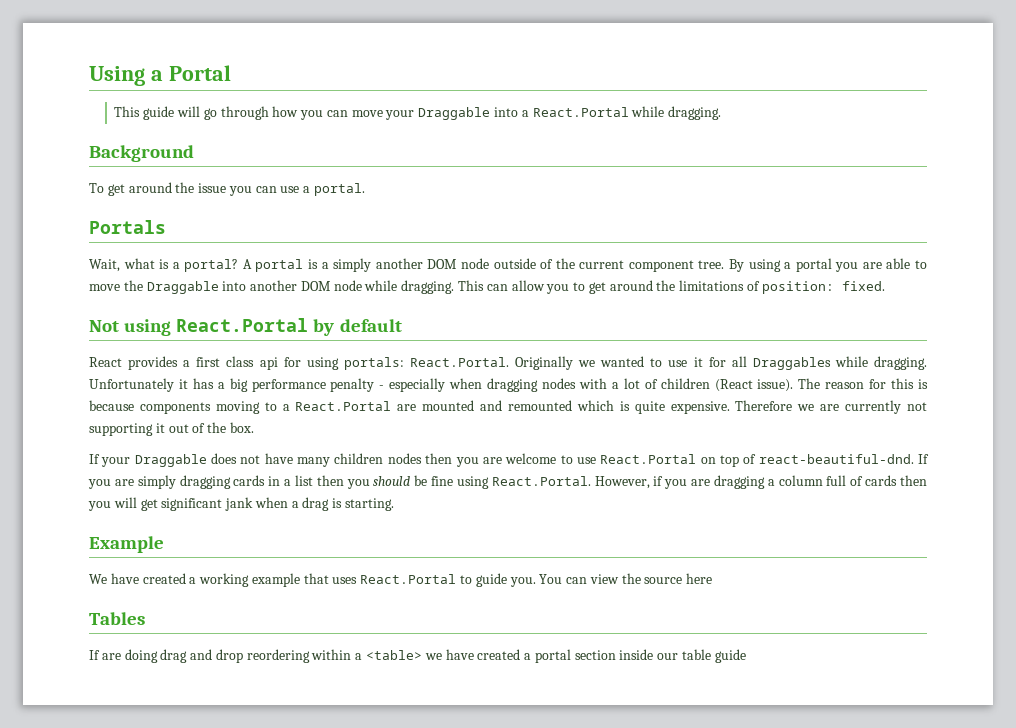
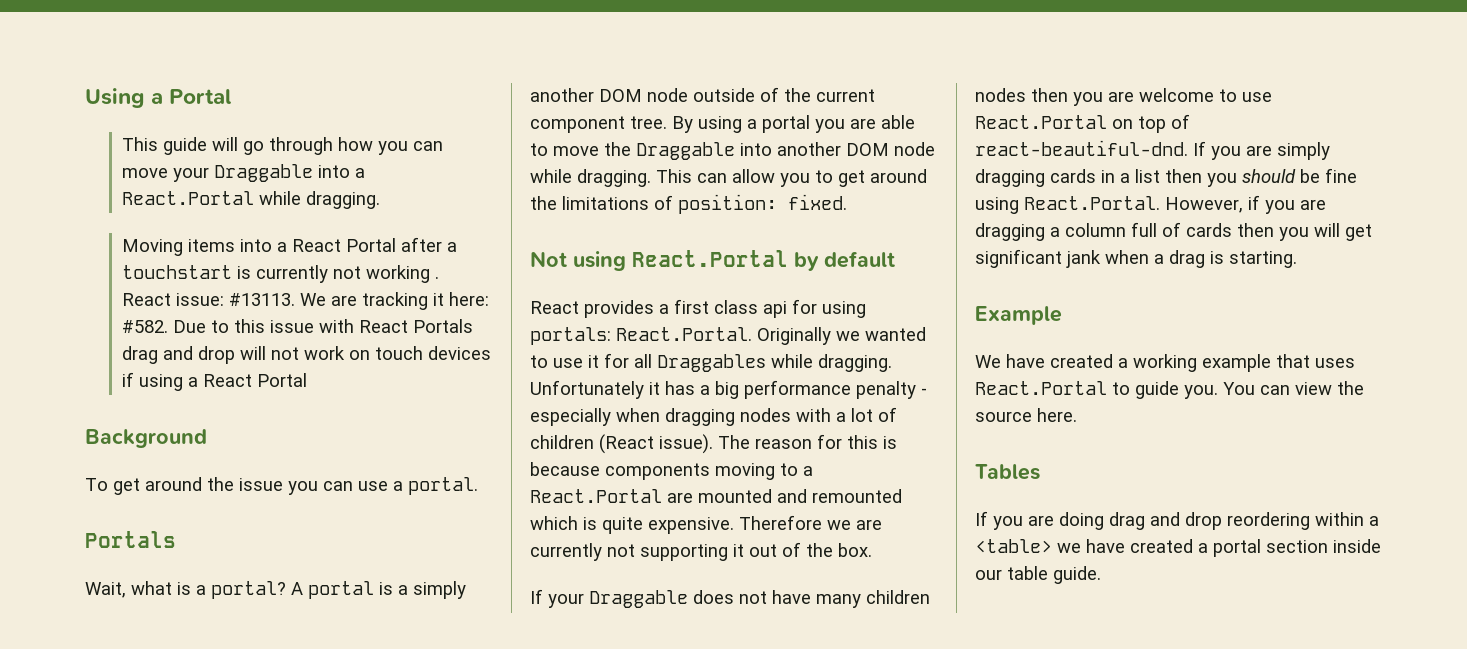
+ Moving items into a React Portal after a touchstart is currently not working . React issue: #13113. We are tracking it here: #582. Due to this issue with React Portals drag and drop will not work on touch devices if using a React Portal
- You can view the source here
+ You can view the source here.
- If are doing drag and drop reordering within a <table> we have created a portal section inside our table guide
+ If you are doing drag and drop reordering within a <table> we have created a portal section inside our table guide.

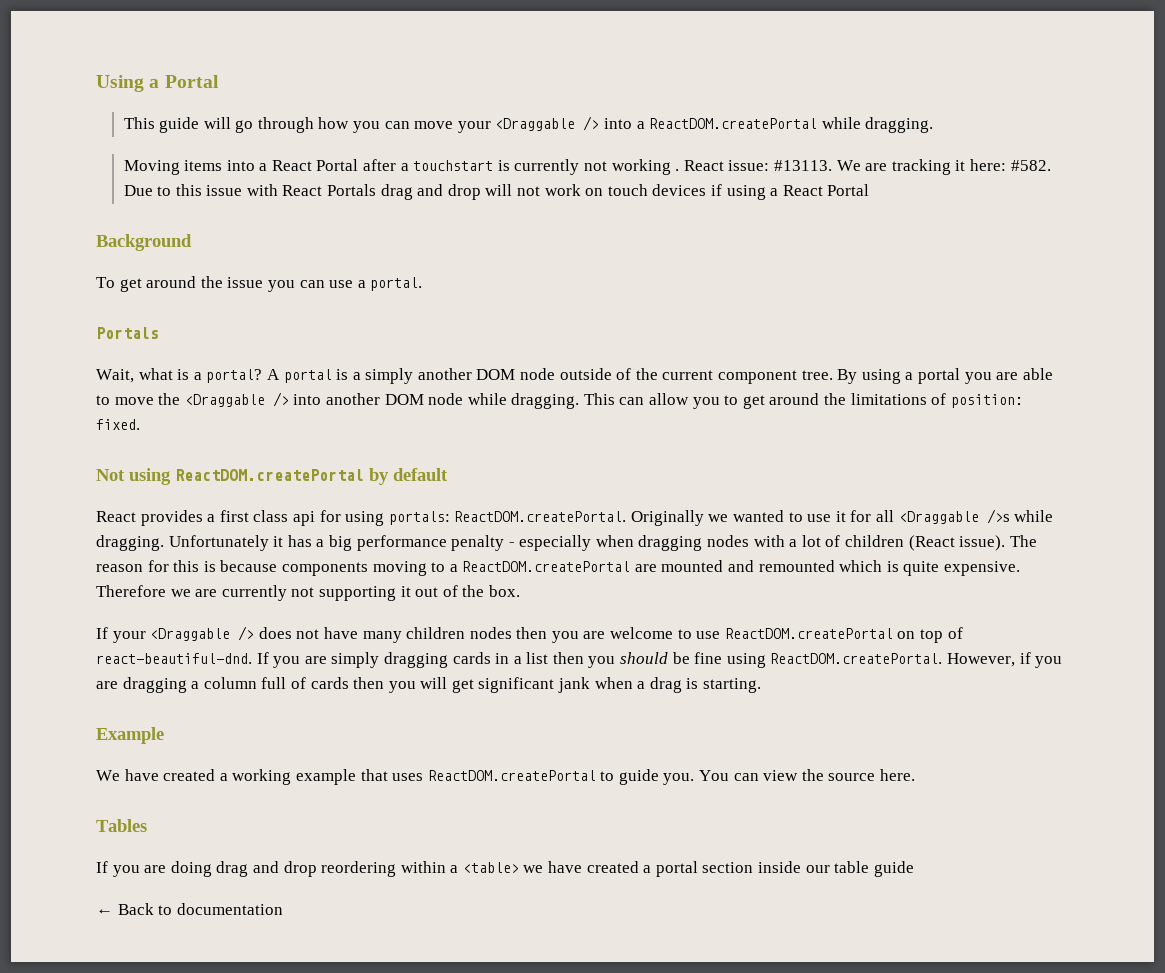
- This guide will go through how you can move your Draggable into a React.Portal while dragging.
+ This guide will go through how you can move your <Draggable /> into a ReactDOM.createPortal while dragging.
- By using a portal you are able to move the Draggable into another DOM node while dragging.
+ By using a portal you are able to move the <Draggable /> into another DOM node while dragging.
- Not using React.Portal by default
+ Not using ReactDOM.createPortal by default
- React provides a first class api for using portals: React.Portal. Originally we wanted to use it for all Draggables while dragging.
+ React provides a first class api for using portals: ReactDOM.createPortal. Originally we wanted to use it for all <Draggable />s while dragging.
- The reason for this is because components moving to a React.Portal are mounted and remounted which is quite expensive.
+ The reason for this is because components moving to a ReactDOM.createPortal are mounted and remounted which is quite expensive.
- If your Draggable does not have many children nodes then you are welcome to use React.Portal on top of react-beautiful-dnd.
+ If your <Draggable /> does not have many children nodes then you are welcome to use ReactDOM.createPortal on top of react-beautiful-dnd.
- If you are simply dragging cards in a list then you should be fine using React.Portal. However, if you are dragging a column full of cards then you will get significant jank when a drag is starting.
+ If you are simply dragging cards in a list then you should be fine using ReactDOM.createPortal. However, if you are dragging a column full of cards then you will get significant jank when a drag is starting.
- We have created a working example that uses React.Portal to guide you.
+ We have created a working example that uses ReactDOM.createPortal to guide you.
- If you are doing drag and drop reordering within a <table> we have created a portal section inside our table guide.
+ If you are doing drag and drop reordering within a <table> we have created a portal section inside our table guide
+ ← Back to documentation

